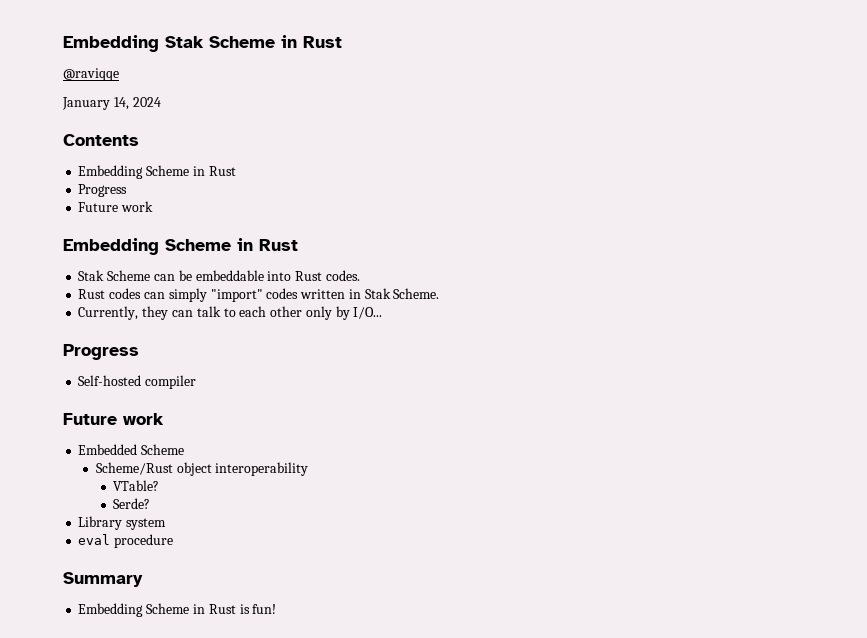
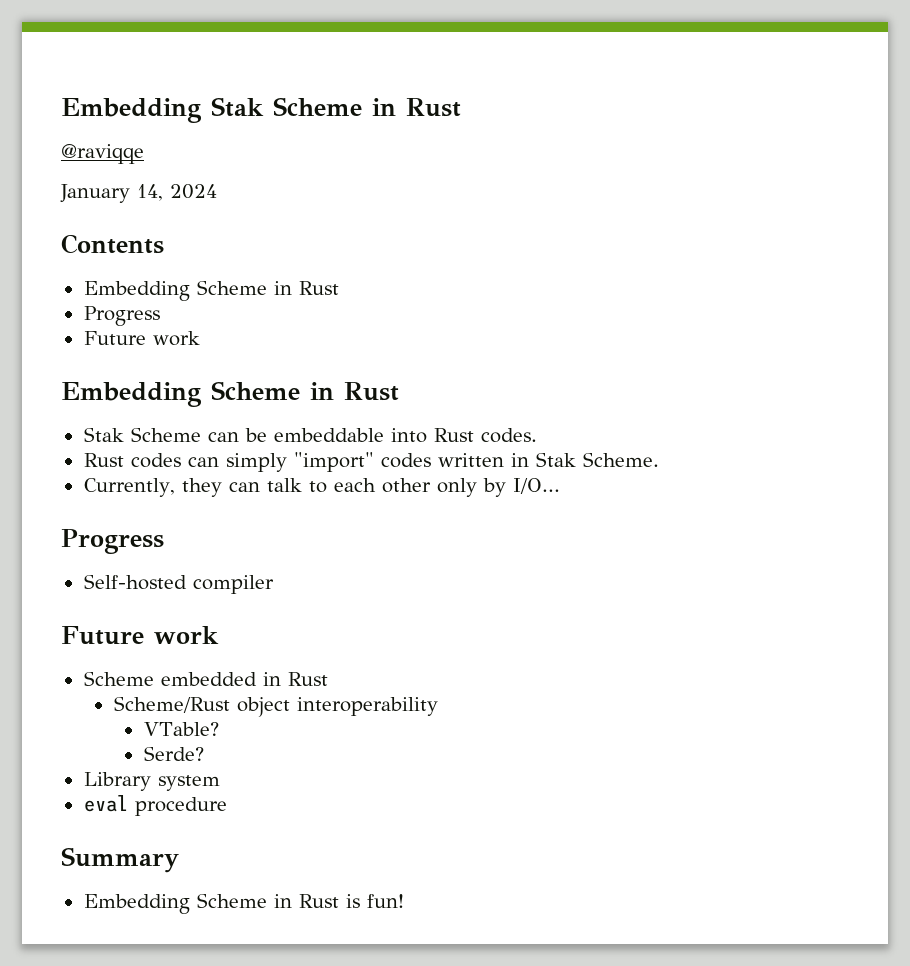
- Embedded Scheme
+ Scheme embedded in Rust

